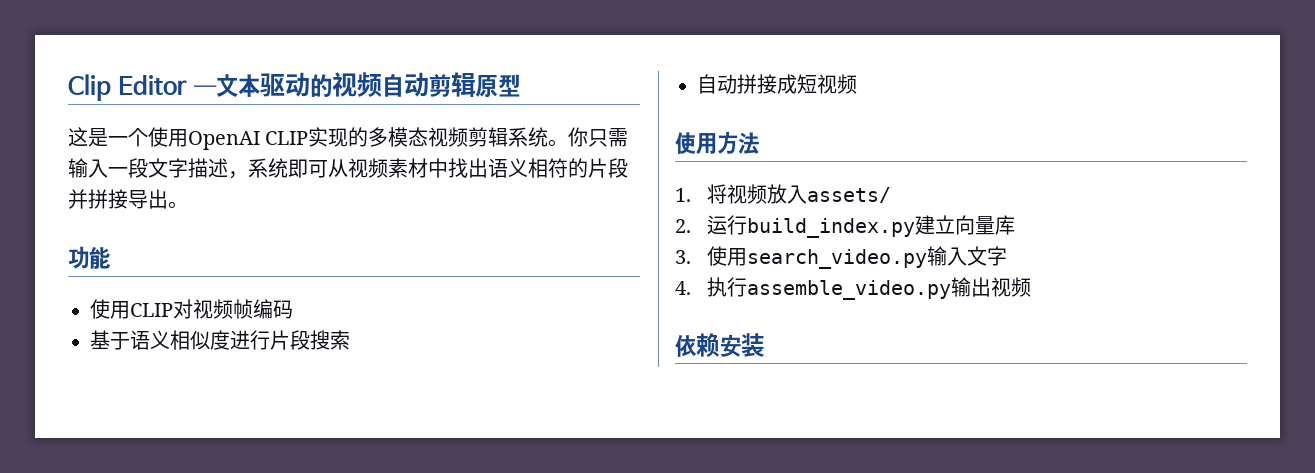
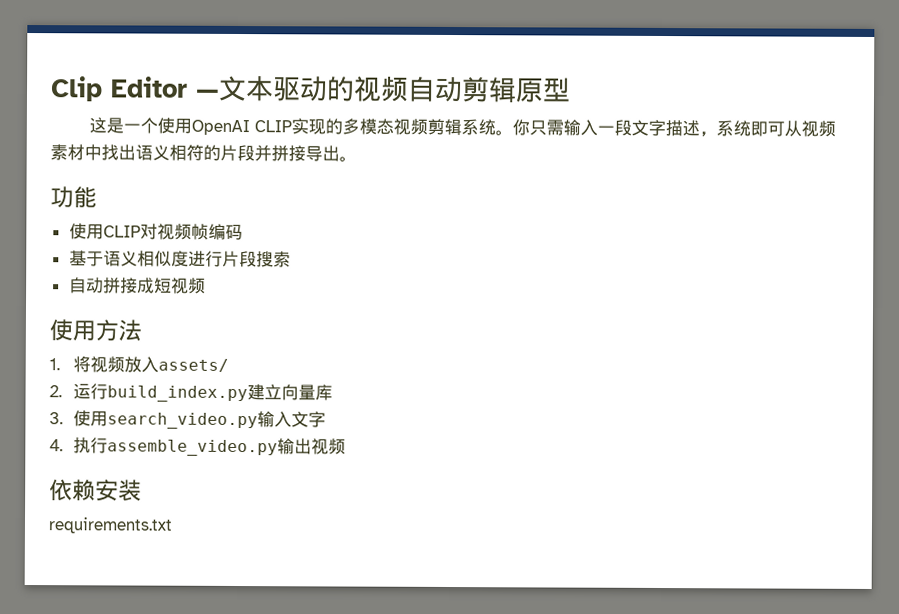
+ requirements.txt

